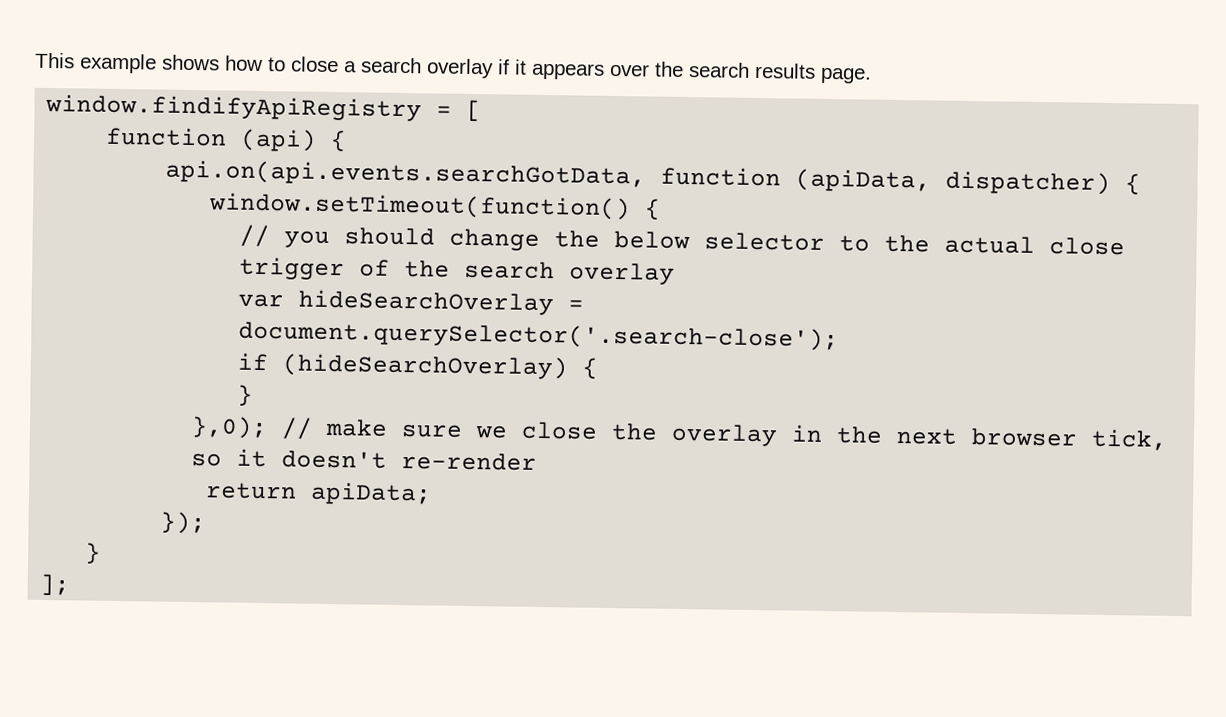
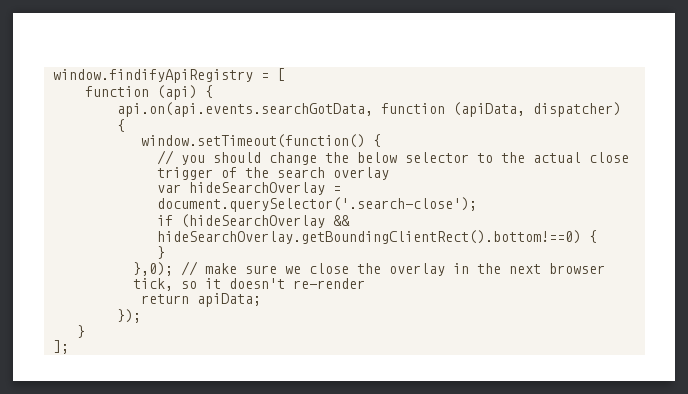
- This example shows how to close a search overlay if it appears over the search results page.
- if (hideSearchOverlay) {
+ if (hideSearchOverlay && hideSearchOverlay.getBoundingClientRect().bottom!==0) {

